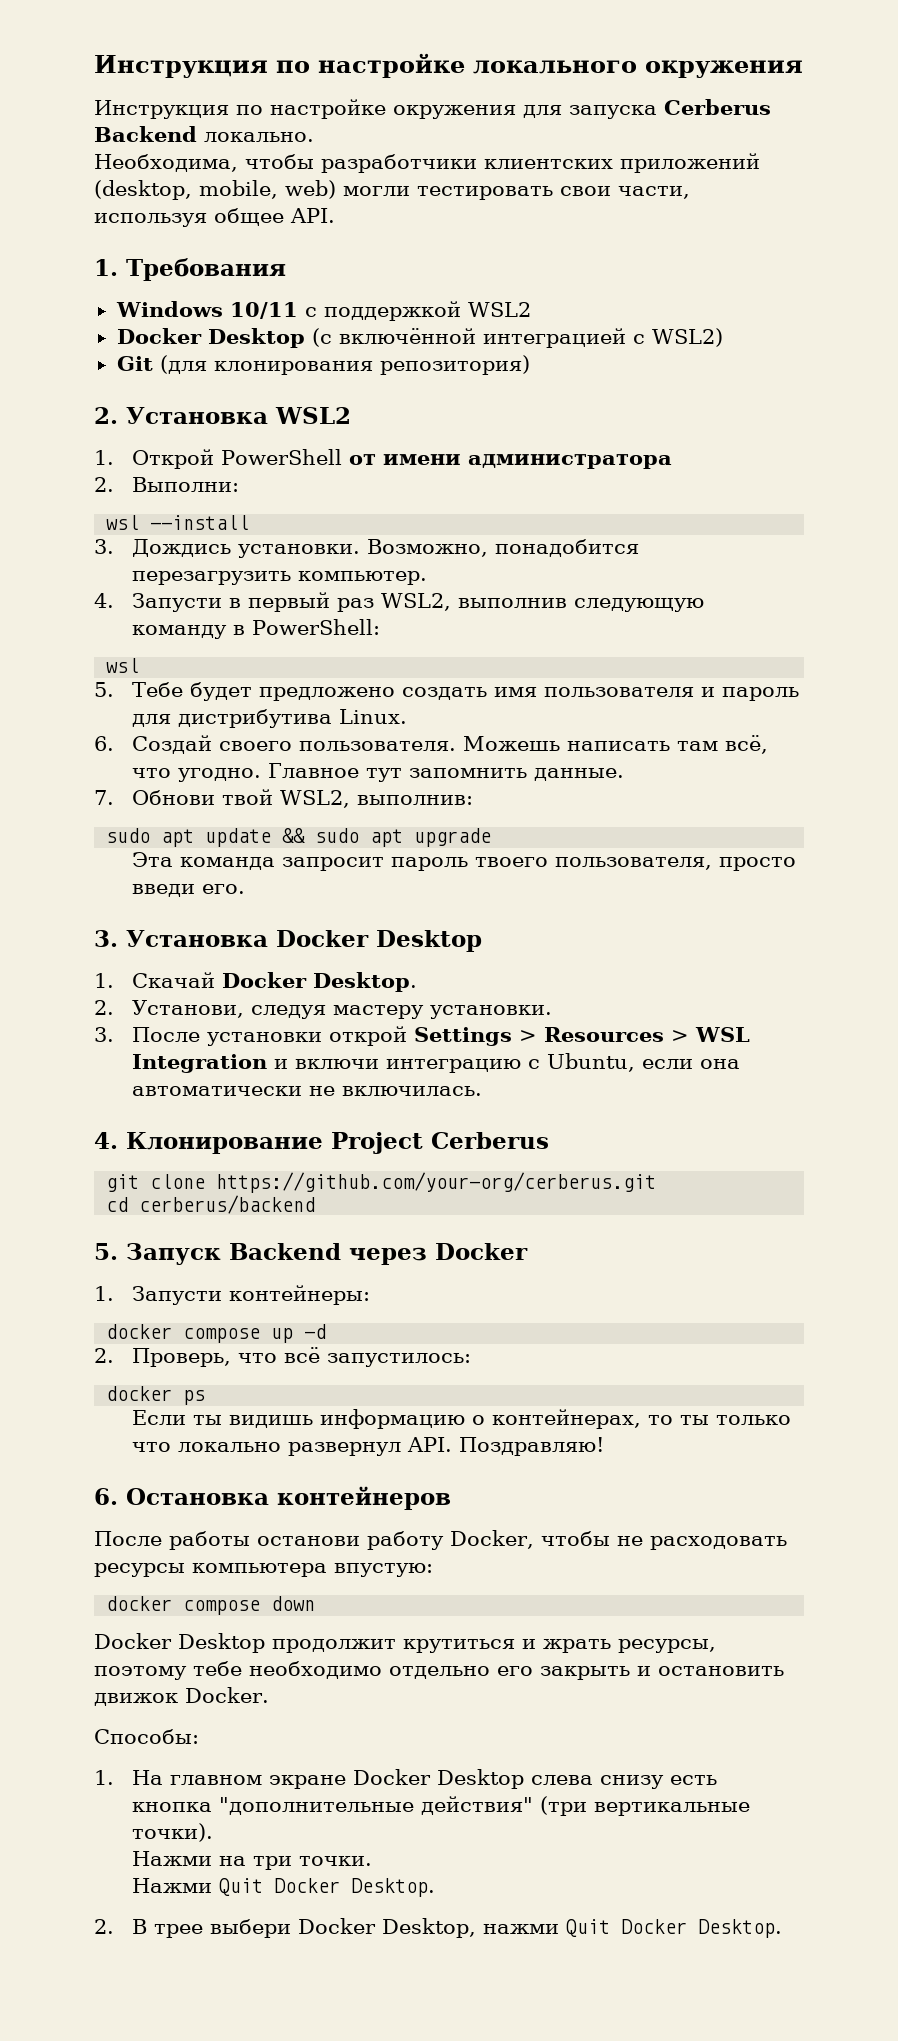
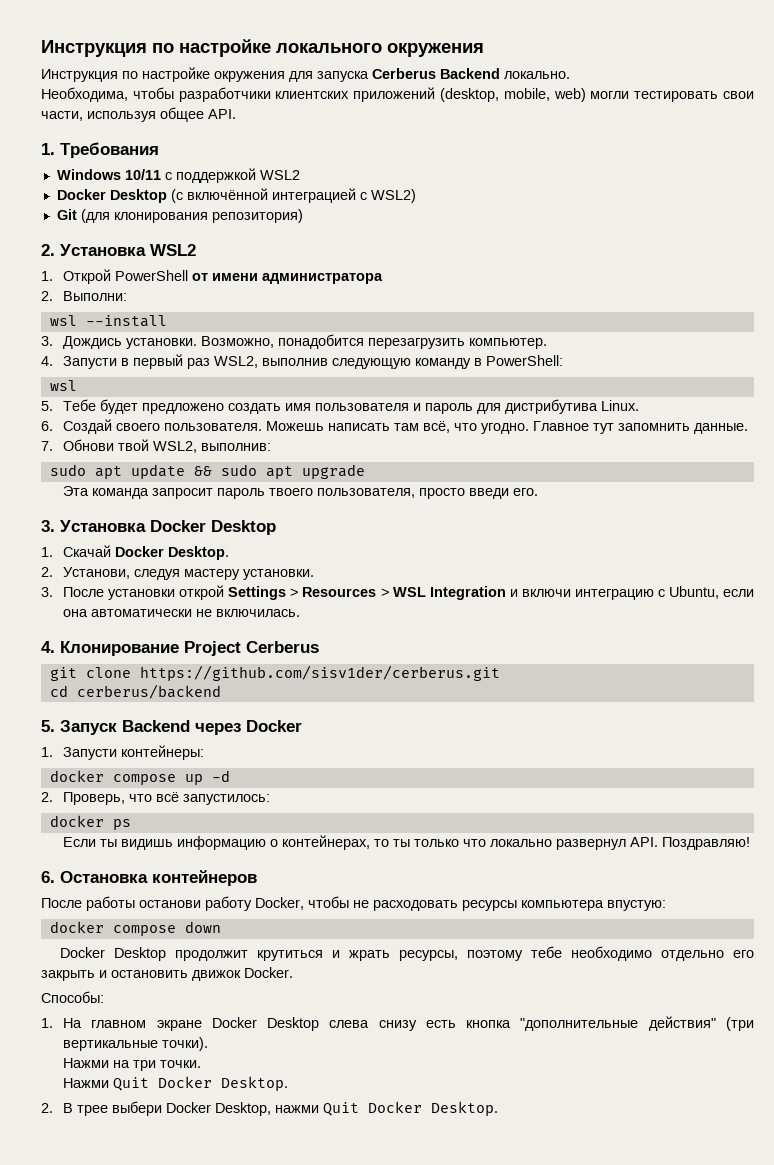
- git clone https://github.com/your-org/cerberus.git
+ git clone https://github.com/sisv1der/cerberus.git

